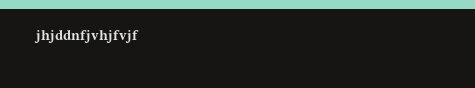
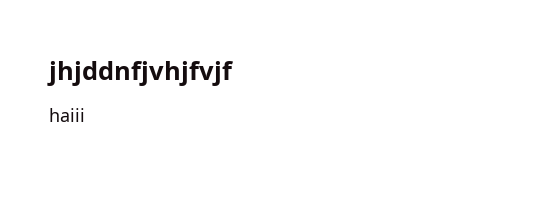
+ haiii

